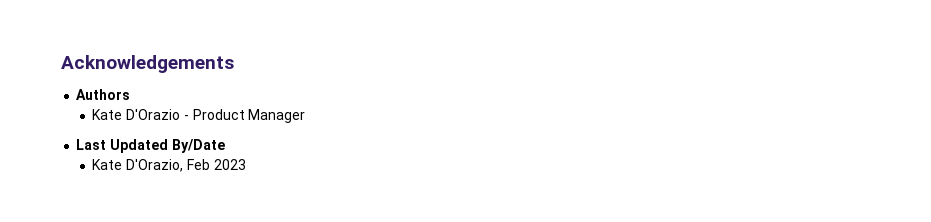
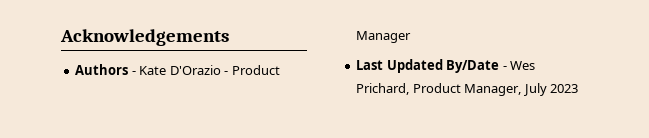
- Authors
- Kate D'Orazio - Product Manager
+ Authors - Kate D'Orazio - Product Manager
- Last Updated By/Date
- Kate D'Orazio, Feb 2023
+ Last Updated By/Date - Wes Prichard, Product Manager, July 2023

